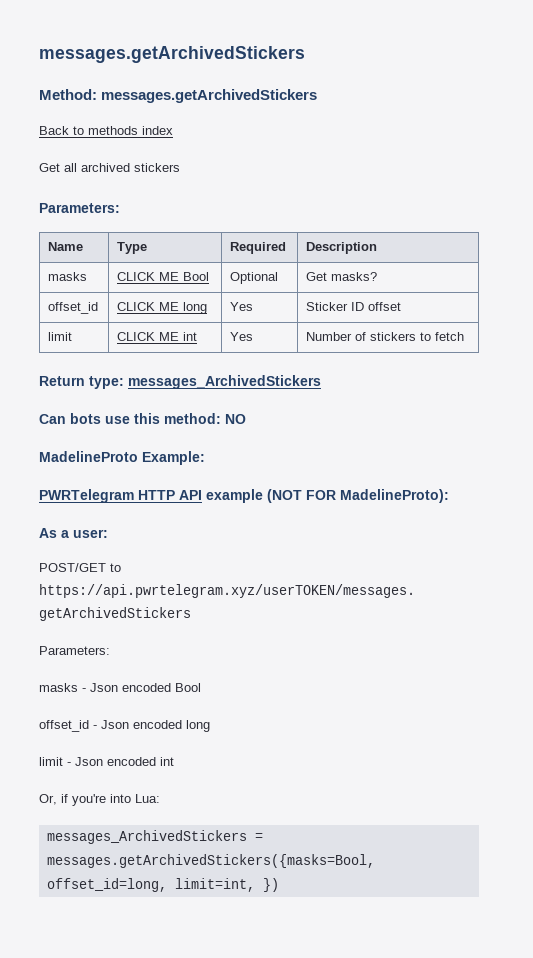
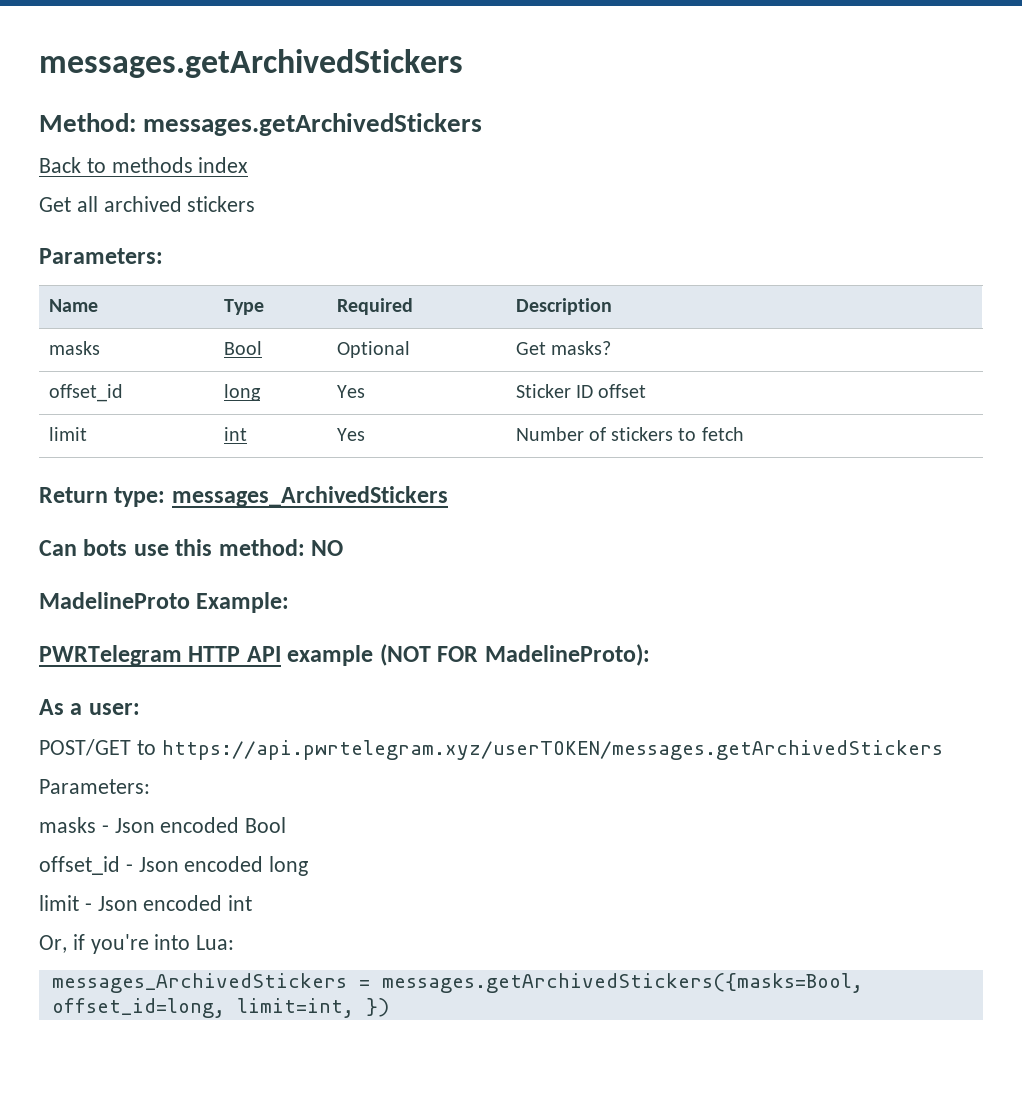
- masks | CLICK ME Bool | Optional | Get masks?
+ masks | Bool | Optional | Get masks?
- offset_id | CLICK ME long | Yes | Sticker ID offset
+ offset_id | long | Yes | Sticker ID offset
- limit | CLICK ME int | Yes | Number of stickers to fetch
+ limit | int | Yes | Number of stickers to fetch

